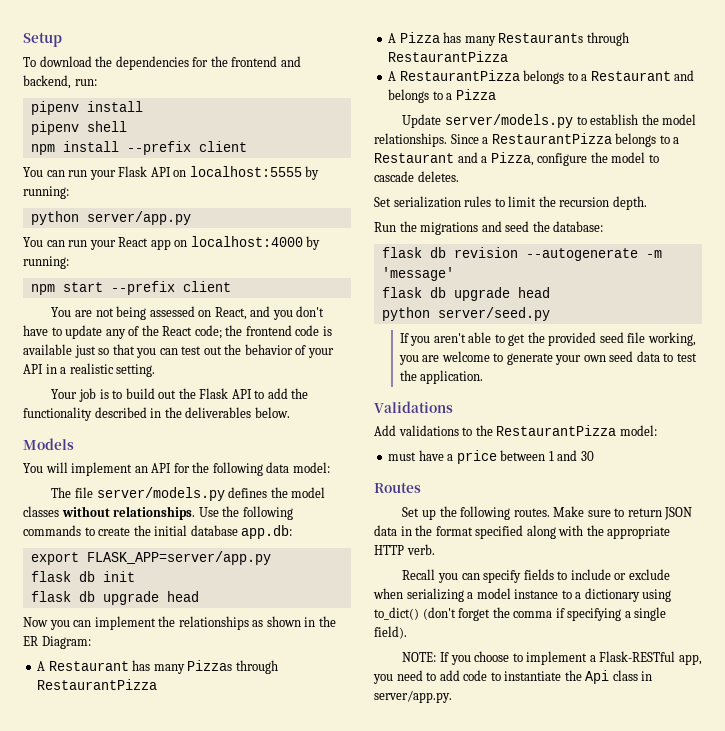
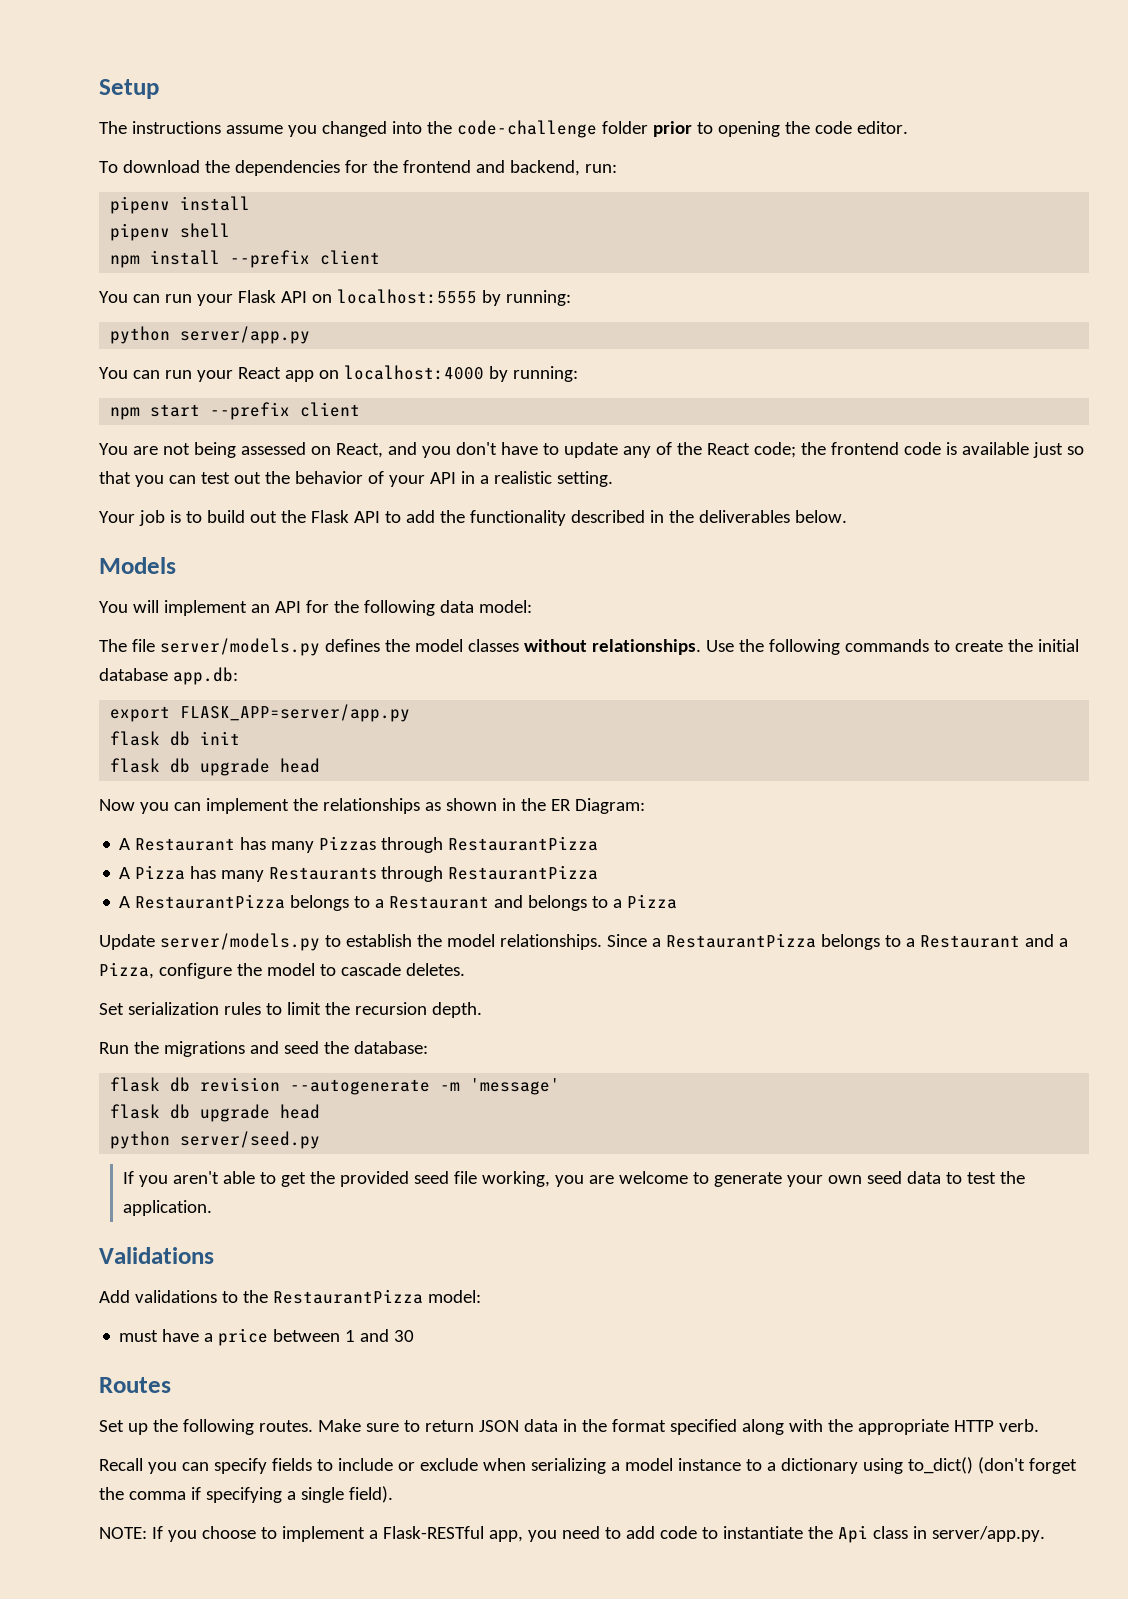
+ The instructions assume you changed into the code-challenge folder prior to opening the code editor.

